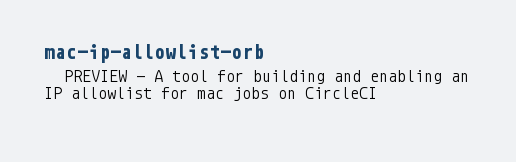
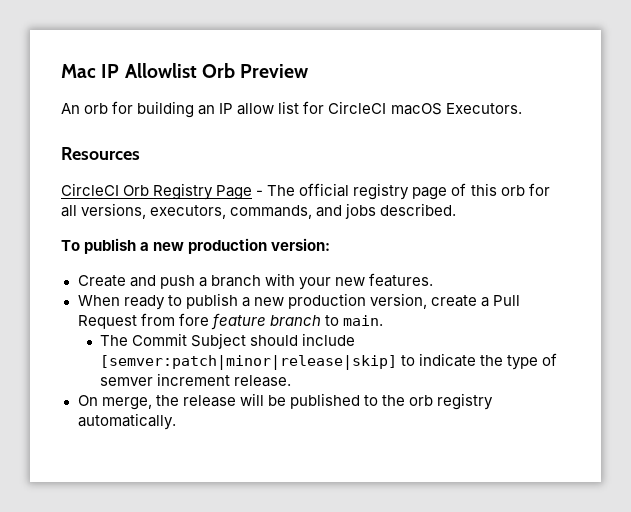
- mac-ip-allowlist-orb
- PREVIEW - A tool for building and enabling an IP allowlist for mac jobs on CircleCI
+ Mac IP Allowlist Orb Preview
+ An orb for building an IP allow list for CircleCI macOS Executors.
+ Resources
+ CircleCI Orb Registry Page - The official registry page of this orb for all versions, executors, commands, and jobs described.
+ To publish a new production version:
+ Create and push a branch with your new features.
+ When ready to publish a new production version, create a Pull Request from fore feature branch to main.
+ The Commit Subject should include [semver:patch|minor|release|skip] to indicate the type of semver increment release.
+ On merge, the release will be published to the orb registry automatically.

